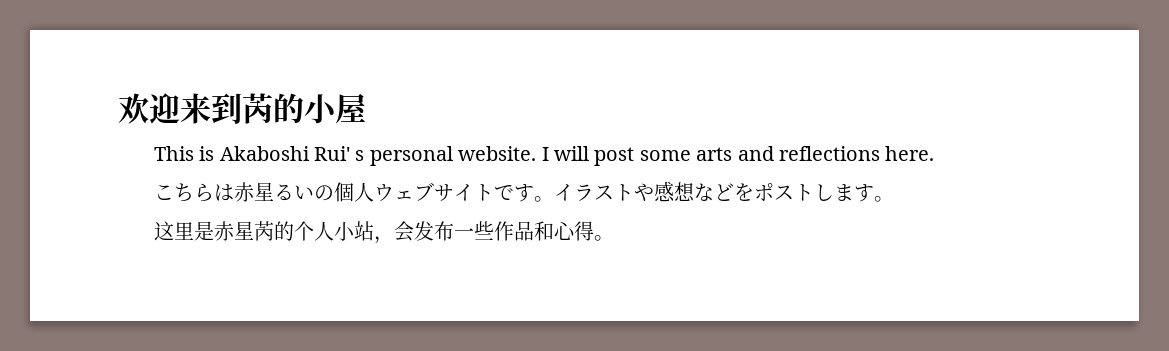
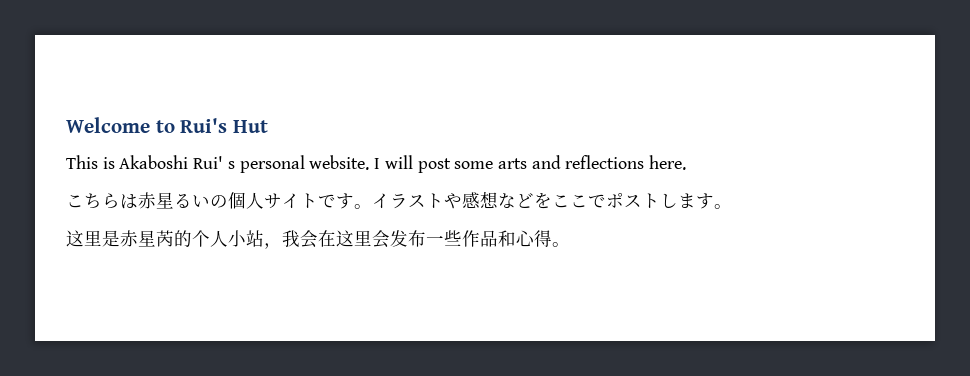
- 欢迎来到芮的小屋
+ Welcome to Rui's Hut
- こちらは赤星るいの個人ウェブサイトです。
+ こちらは赤星るいの個人サイトです。
- イラストや感想などをポストします。
+ イラストや感想などをここでポストします。
- 这里是赤星芮的个人小站，会发布一些作品和心得。
+ 这里是赤星芮的个人小站，我会在这里会发布一些作品和心得。

